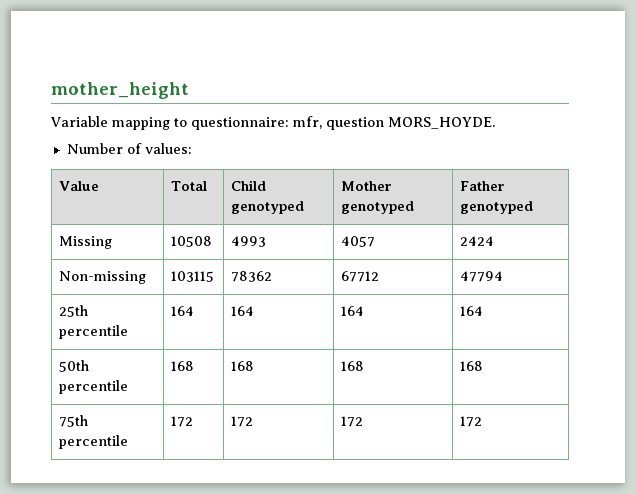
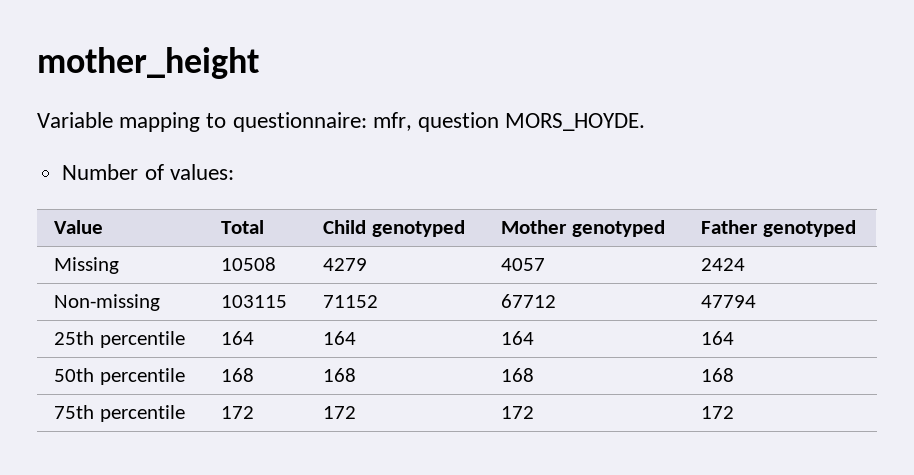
- Missing | 10508 | 4993 | 4057 | 2424
+ Missing | 10508 | 4279 | 4057 | 2424
- Non-missing | 103115 | 78362 | 67712 | 47794
+ Non-missing | 103115 | 71152 | 67712 | 47794

